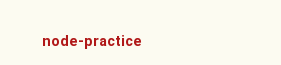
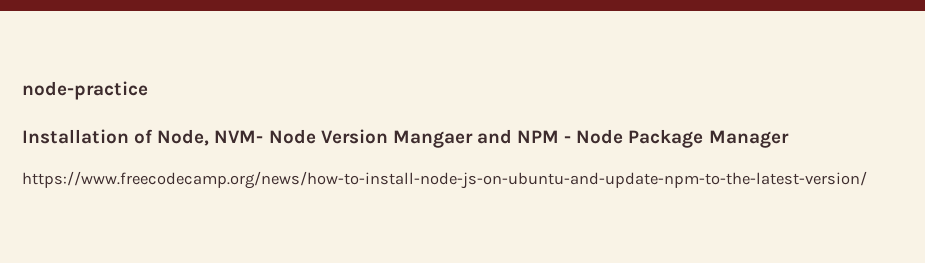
+ Installation of Node, NVM- Node Version Mangaer and NPM - Node Package Manager
+ https://www.freecodecamp.org/news/how-to-install-node-js-on-ubuntu-and-update-npm-to-the-latest-version/

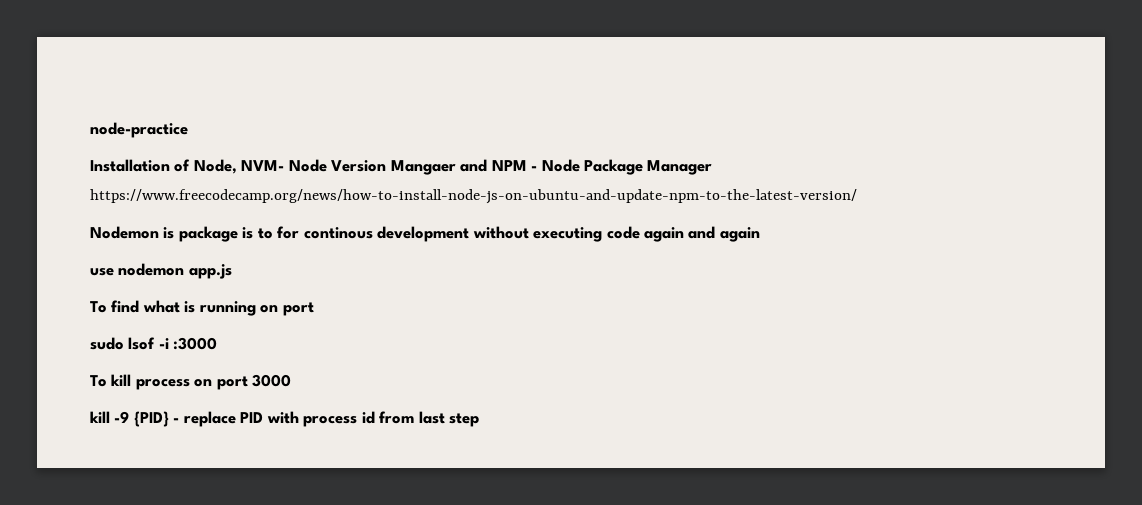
+ Nodemon is package is to for continous development without executing code again and again
+ use nodemon app.js
+ To find what is running on port
+ sudo lsof -i :3000
+ To kill process on port 3000
+ kill -9 {PID} - replace PID with process id from last step

